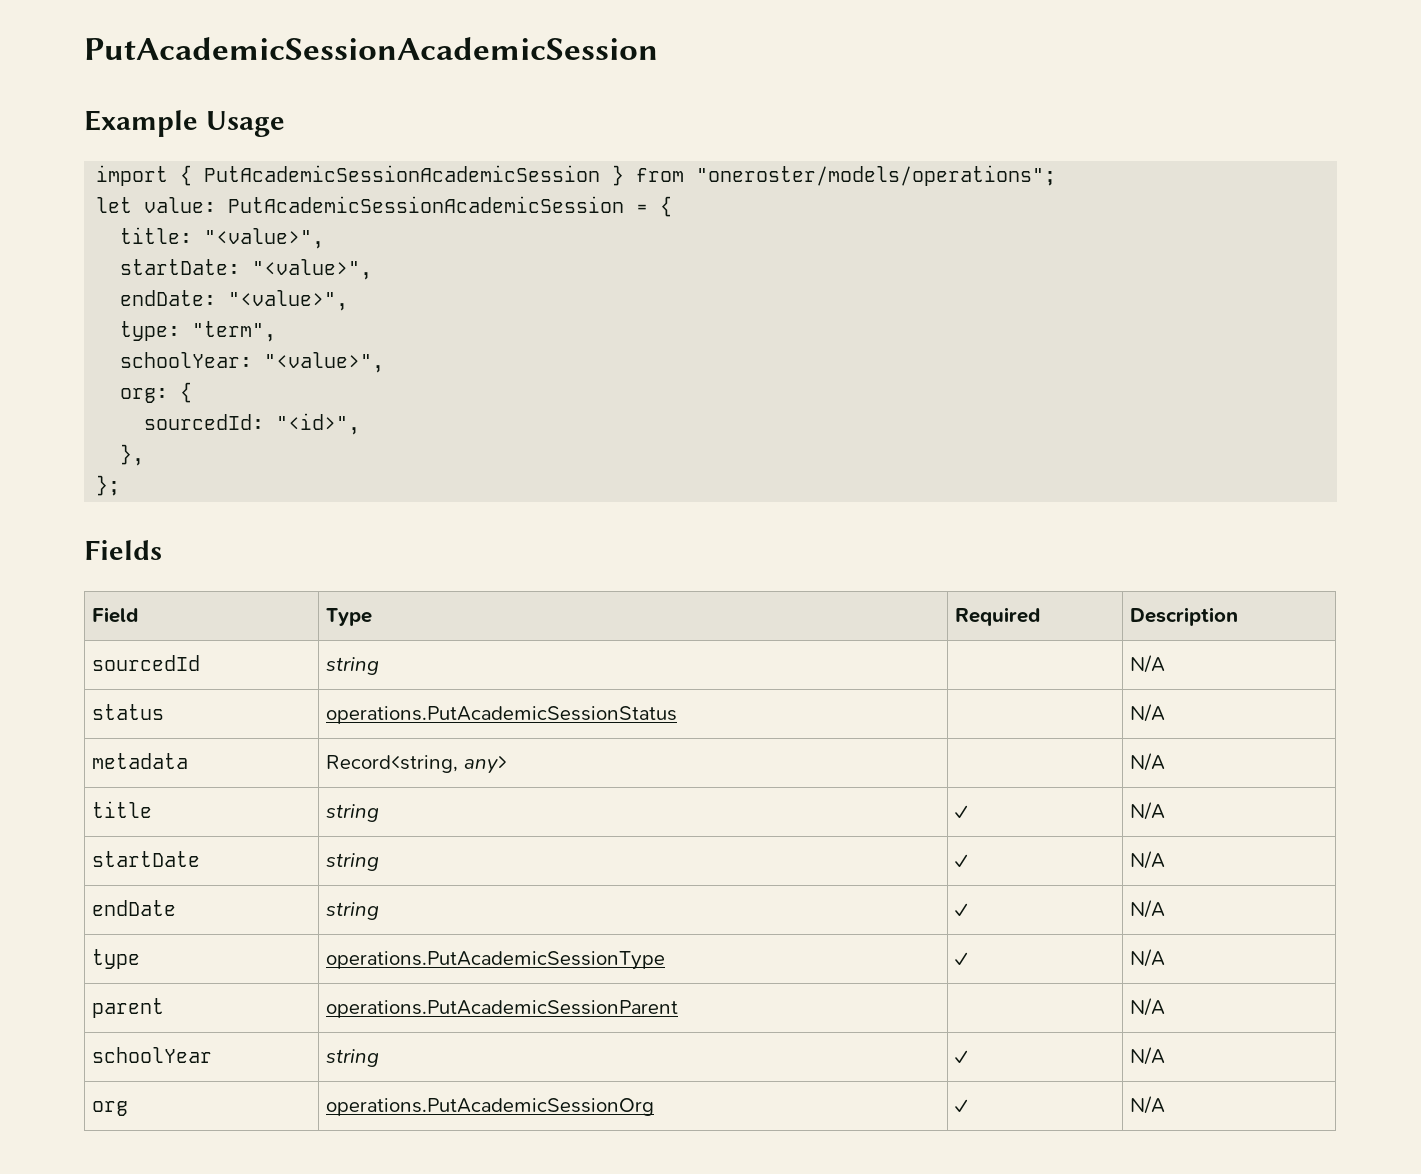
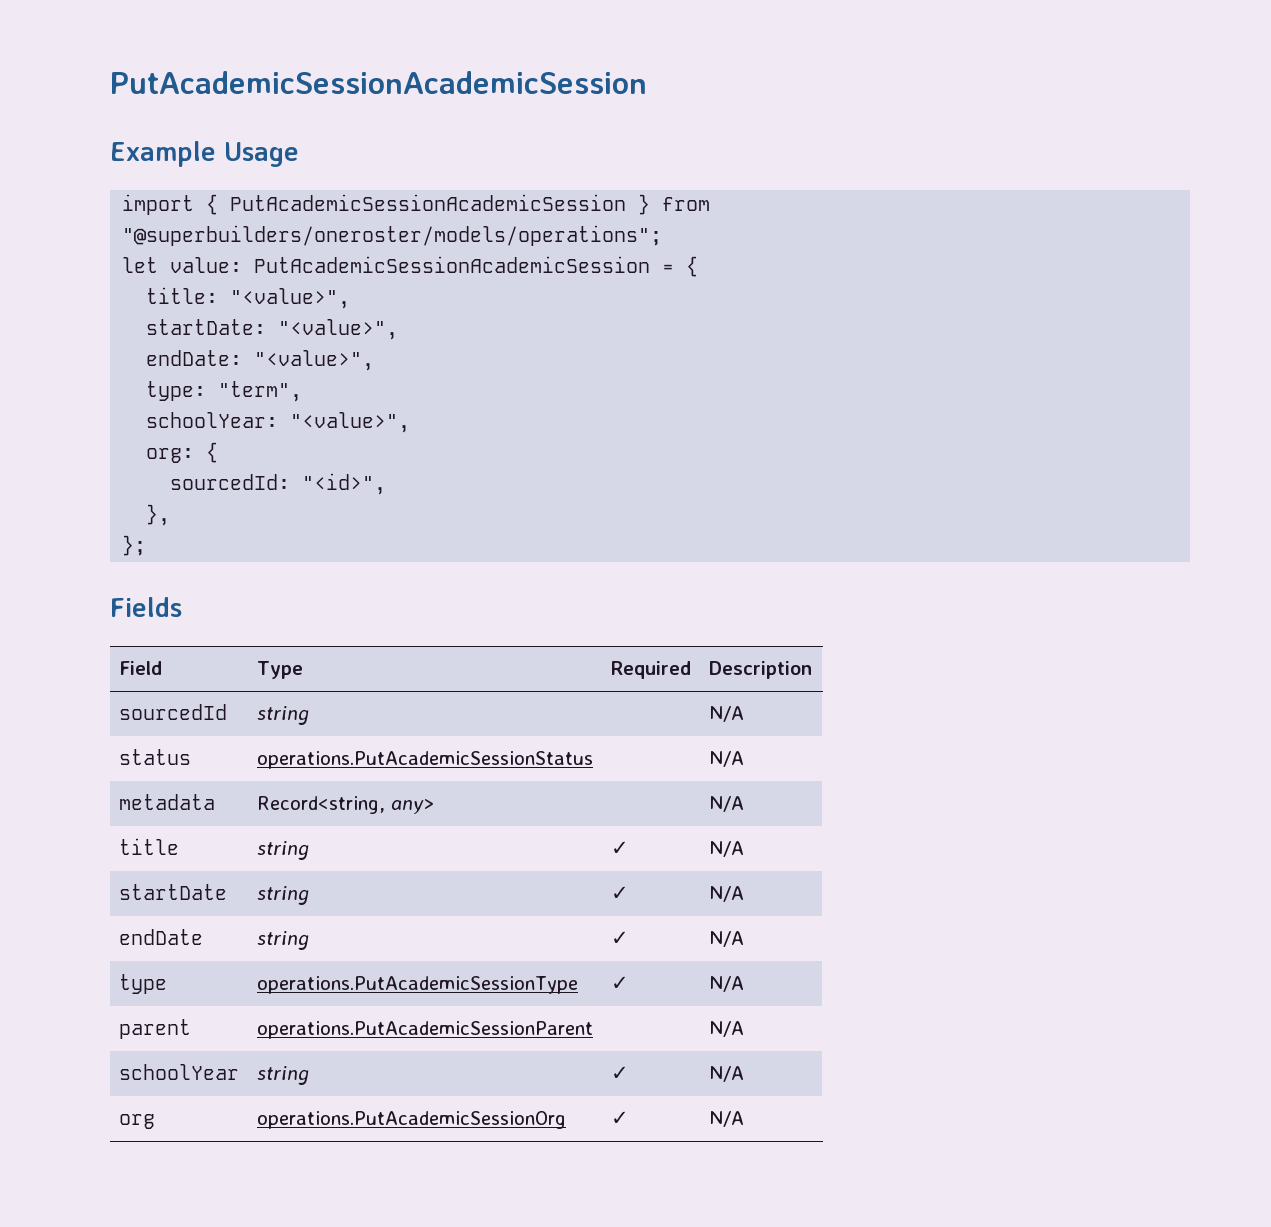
- import { PutAcademicSessionAcademicSession } from "oneroster/models/operations";
+ import { PutAcademicSessionAcademicSession } from "@superbuilders/oneroster/models/operations";

